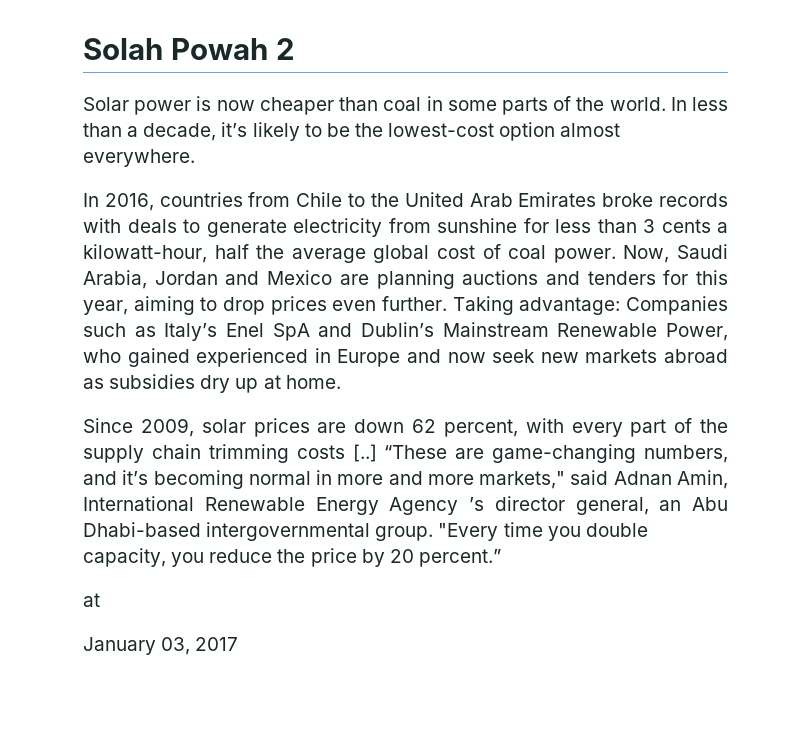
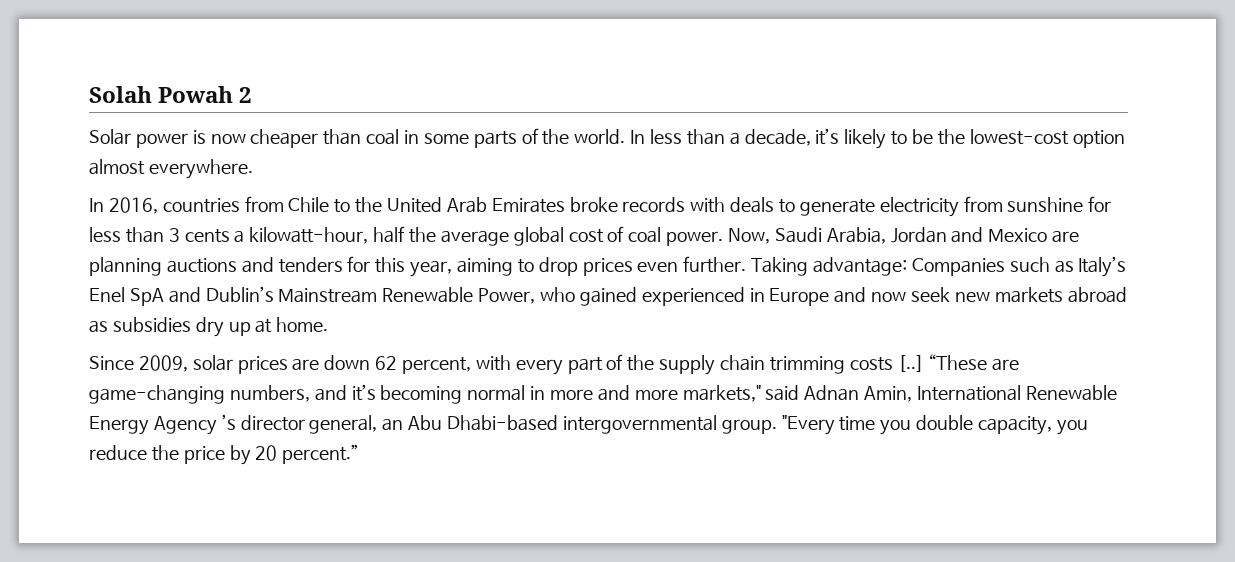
  "Every time you double capacity, you reduce the price by 20 percent.”
- at
- January 03, 2017

